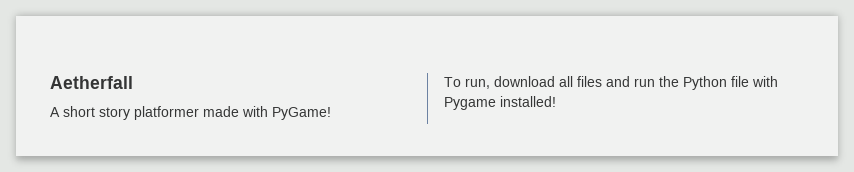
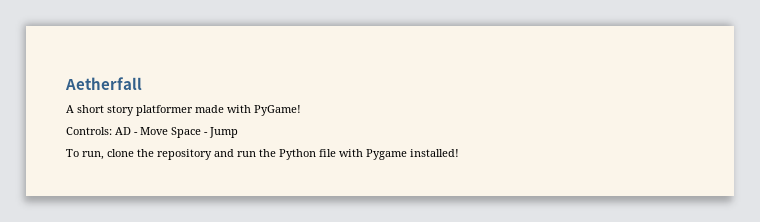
+ Controls: AD - Move Space - Jump
- To run, download all files and run the Python file with Pygame installed!
+ To run, clone the repository and run the Python file with Pygame installed!

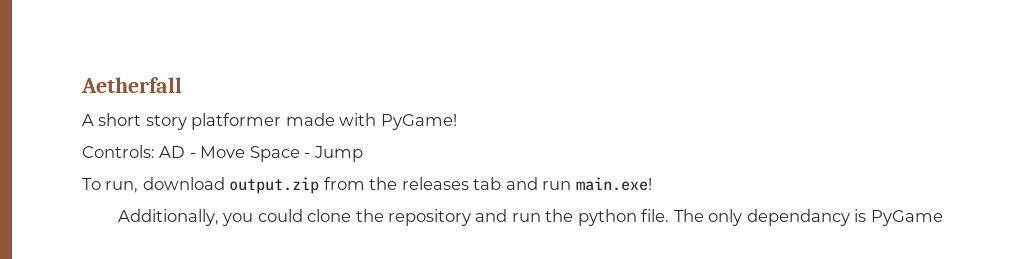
- To run, clone the repository and run the Python file with Pygame installed!
+ To run, download output.zip from the releases tab and run main.exe!
+ Additionally, you could clone the repository and run the python file. The only dependancy is PyGame

